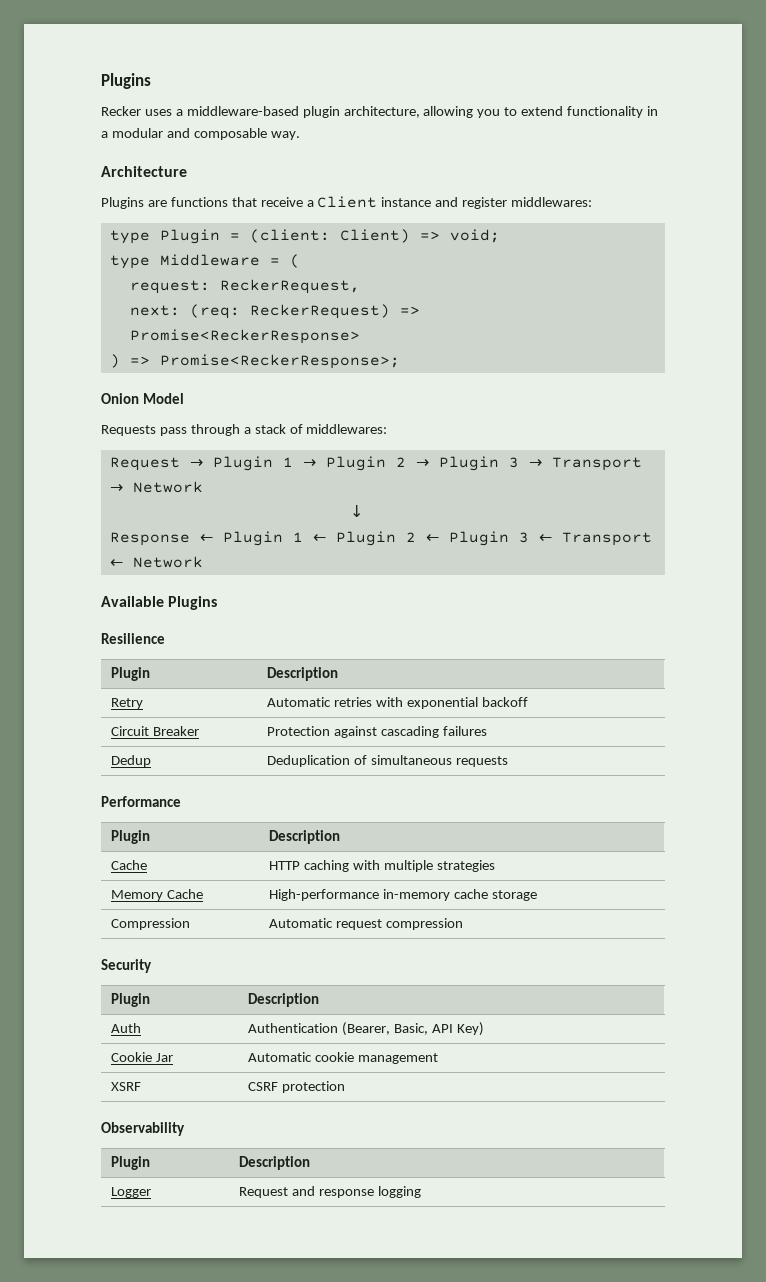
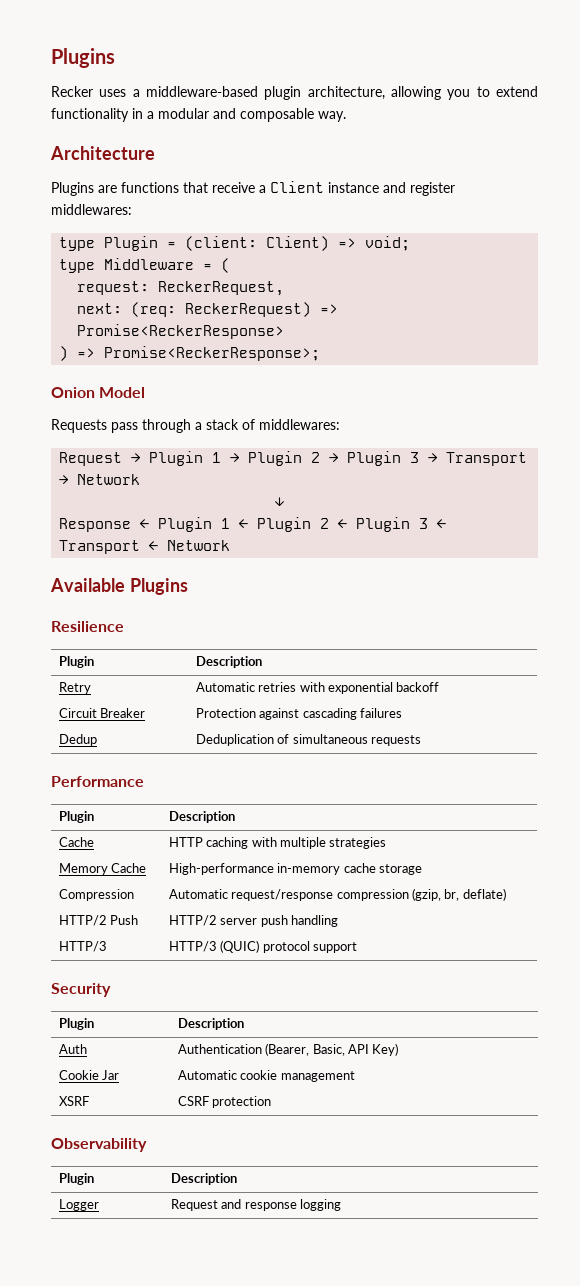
- Compression | Automatic request compression
+ Compression | Automatic request/response compression (gzip, br, deflate)
+ HTTP/2 Push | HTTP/2 server push handling
+ HTTP/3 | HTTP/3 (QUIC) protocol support

